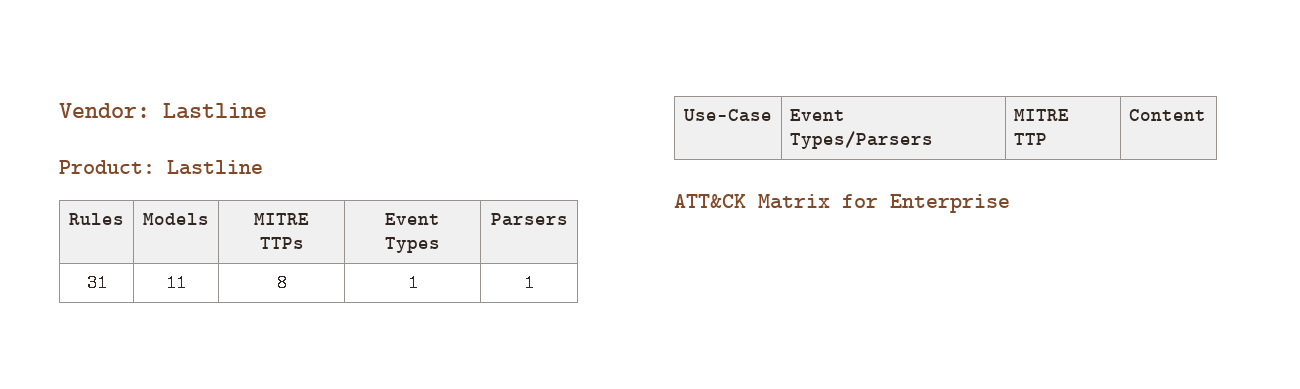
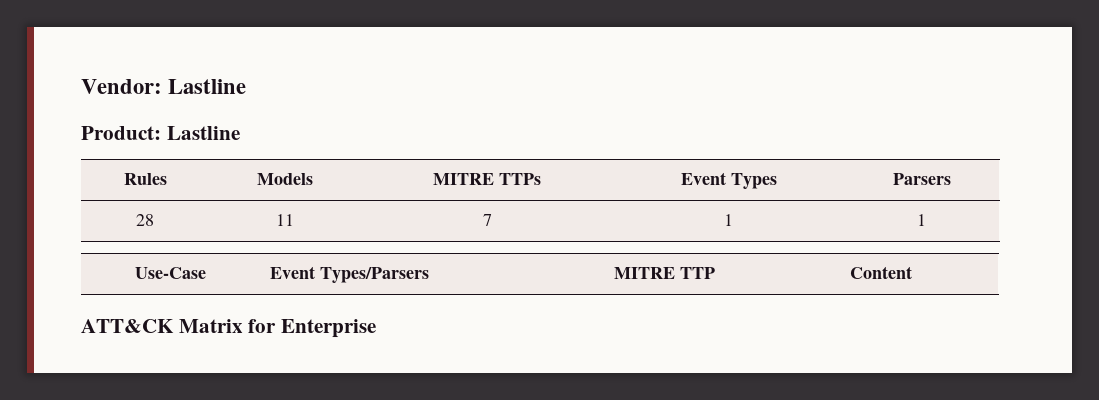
- 31 | 11 | 8 | 1 | 1
+ 28 | 11 | 7 | 1 | 1

